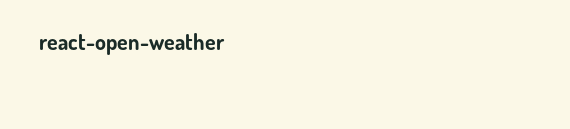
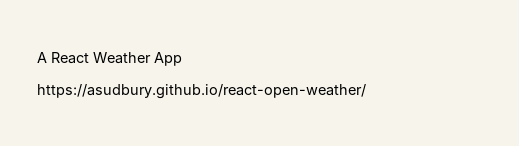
- react-open-weather
+ A React Weather App
+ https://asudbury.github.io/react-open-weather/

